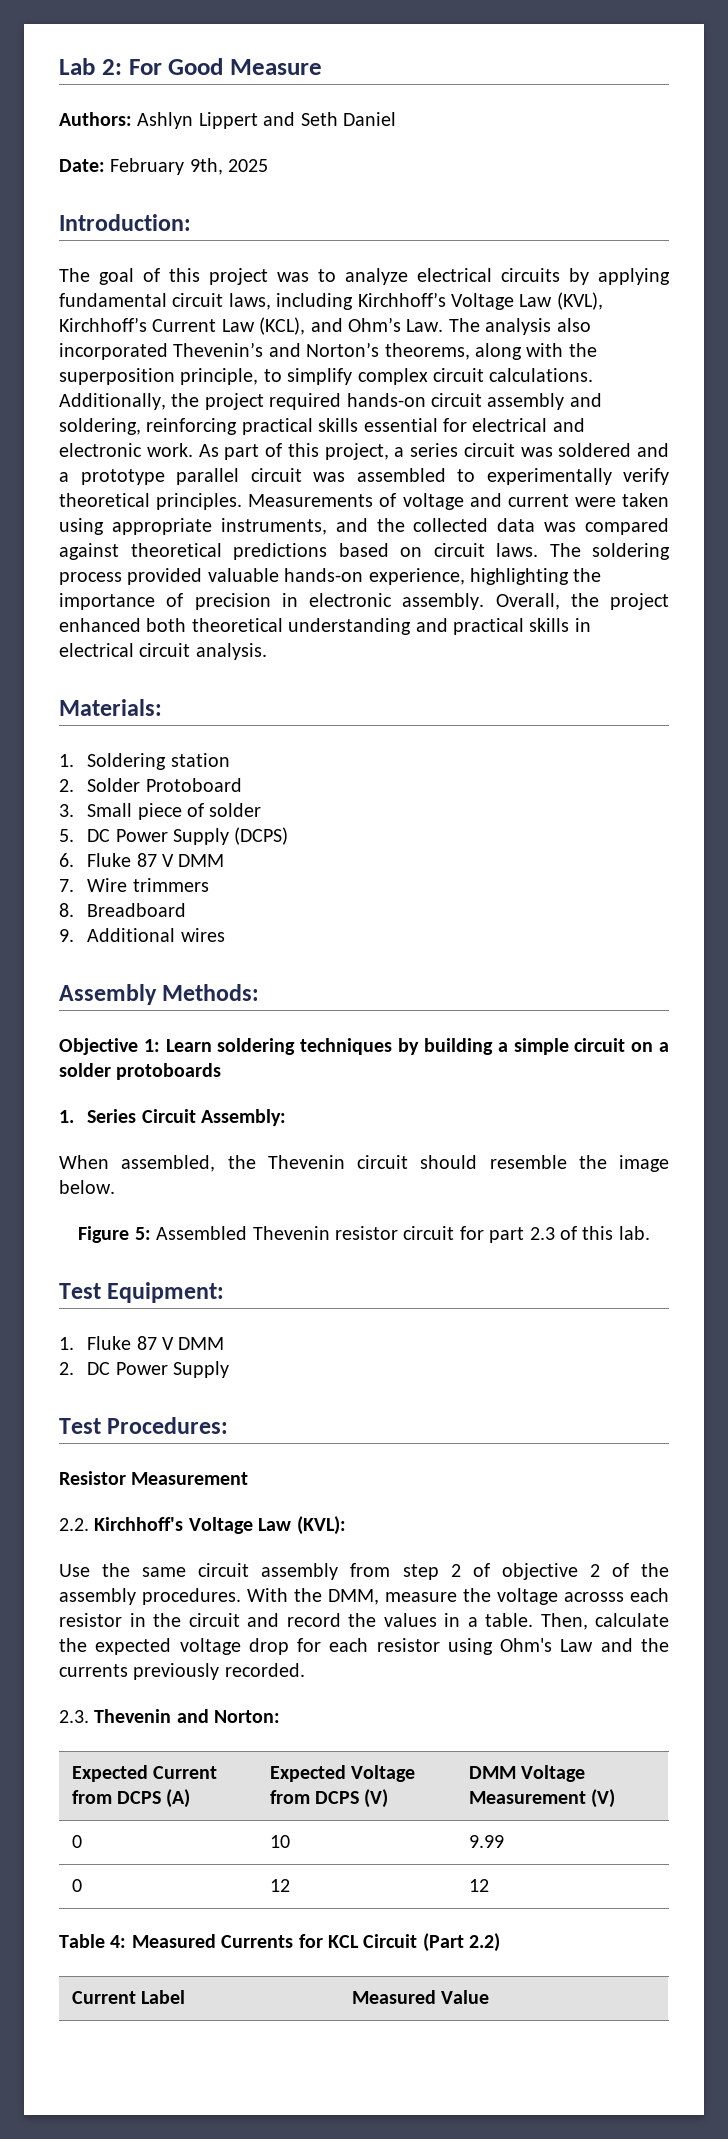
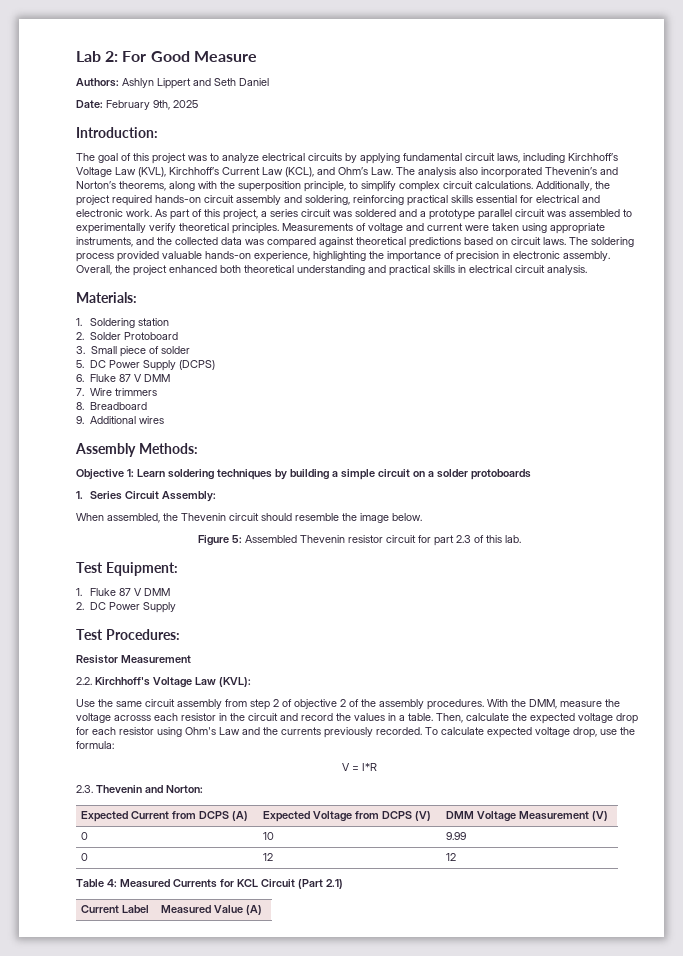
+ To calculate expected voltage drop, use the formula:
+ V = I*R
- Table 4: Measured Currents for KCL Circuit (Part 2.2)
+ Table 4: Measured Currents for KCL Circuit (Part 2.1)
- Current Label | Measured Value
+ Current Label | Measured Value (A)

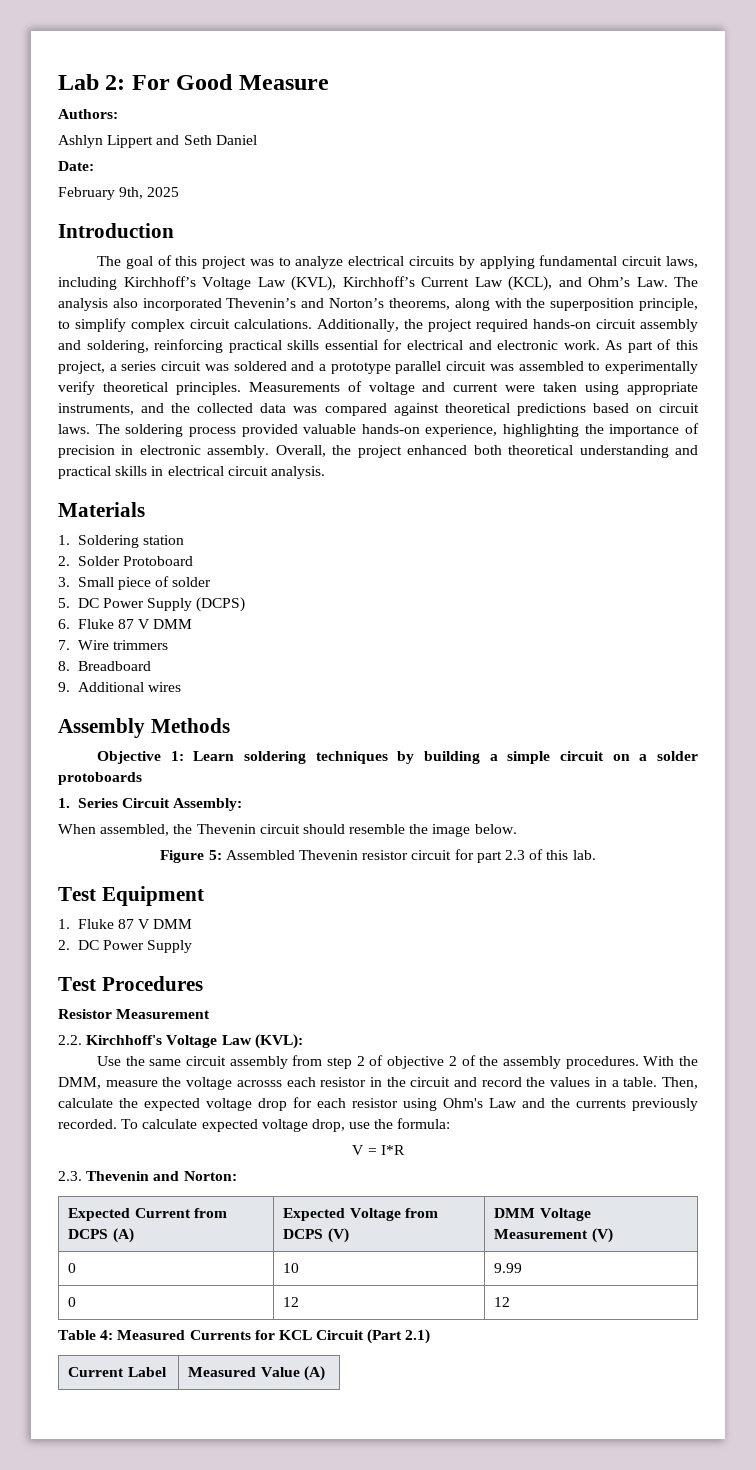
- Authors: Ashlyn Lippert and Seth Daniel
+ Authors:
+ Ashlyn Lippert and Seth Daniel
- Date: February 9th, 2025
+ Date:
+ February 9th, 2025
- Introduction:
+ Introduction
- Materials:
+ Materials
- Assembly Methods:
+ Assembly Methods
- Test Equipment:
+ Test Equipment
- Test Procedures:
+ Test Procedures

